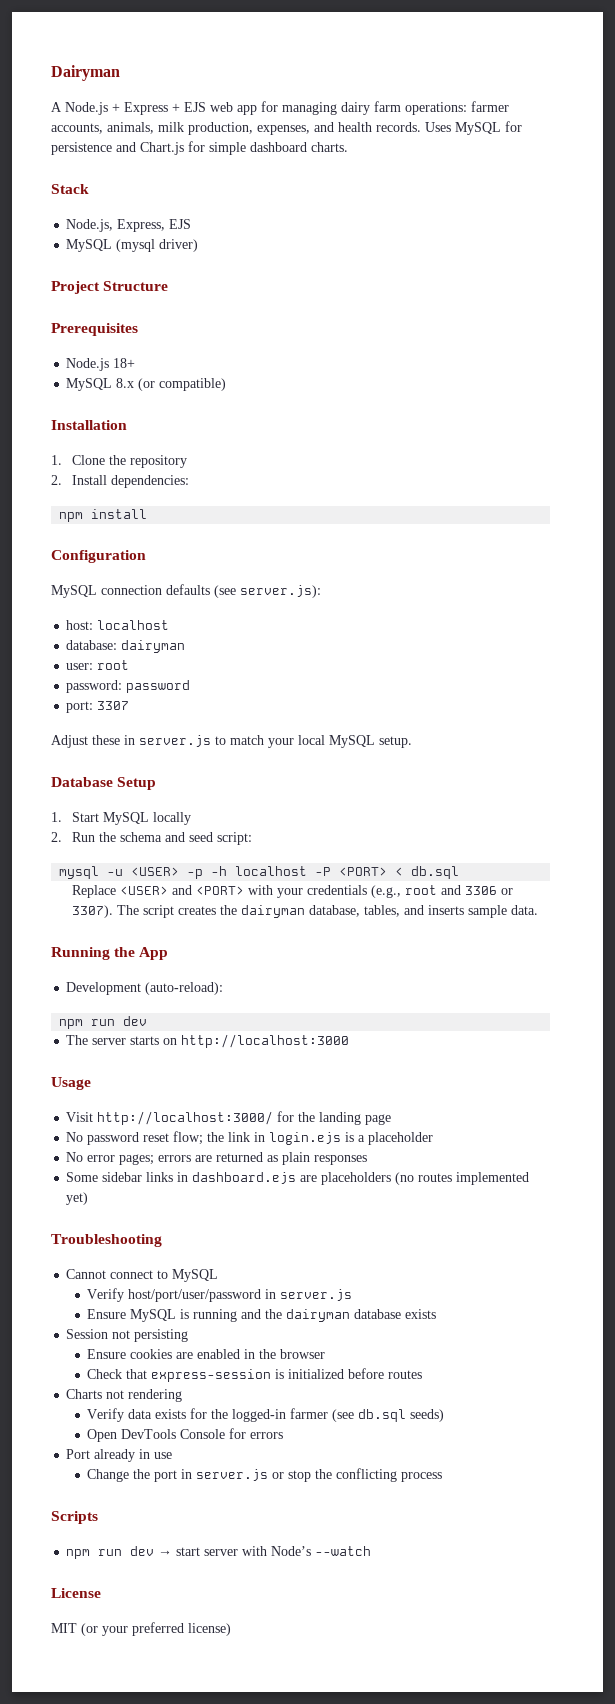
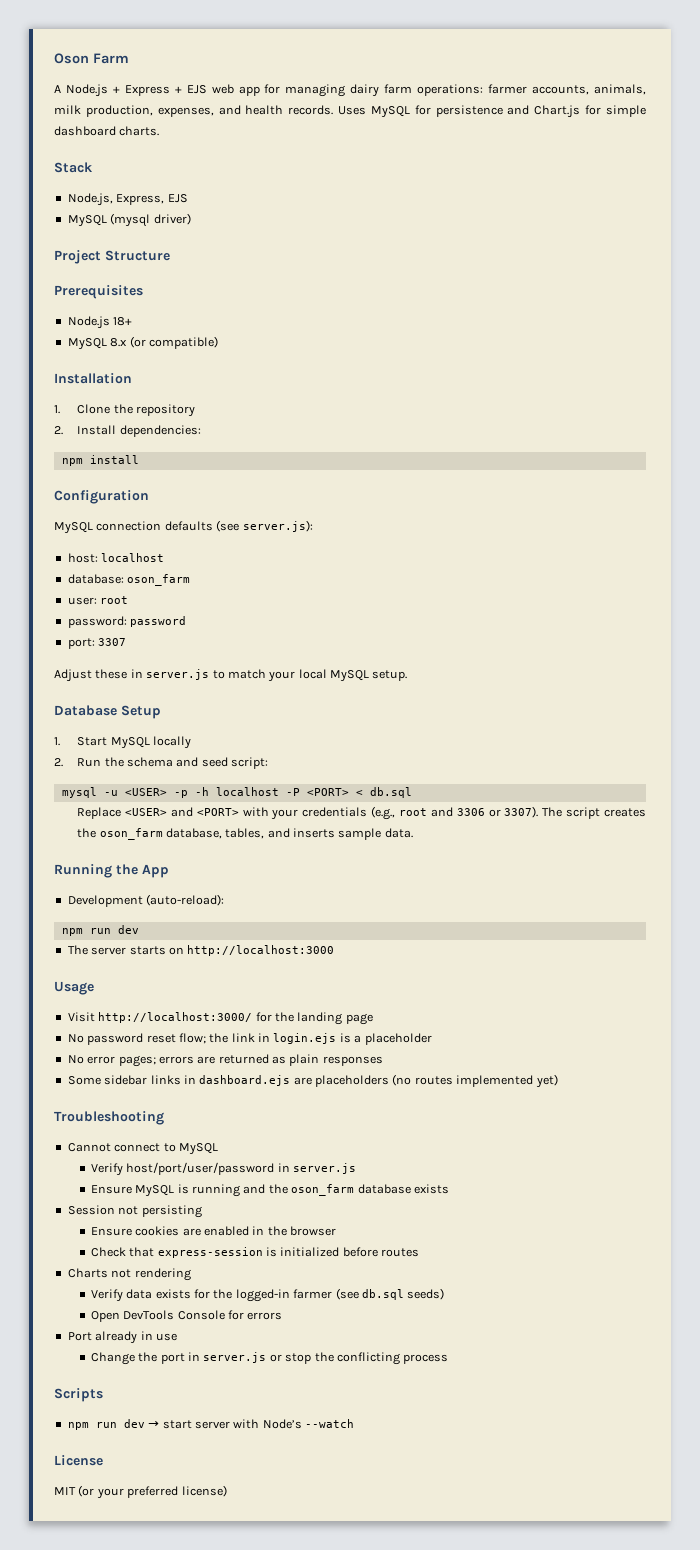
- Dairyman
+ Oson Farm
- database: dairyman
+ database: oson_farm
- The script creates the dairyman database, tables, and inserts sample data.
+ The script creates the oson_farm database, tables, and inserts sample data.
- Ensure MySQL is running and the dairyman database exists
+ Ensure MySQL is running and the oson_farm database exists

